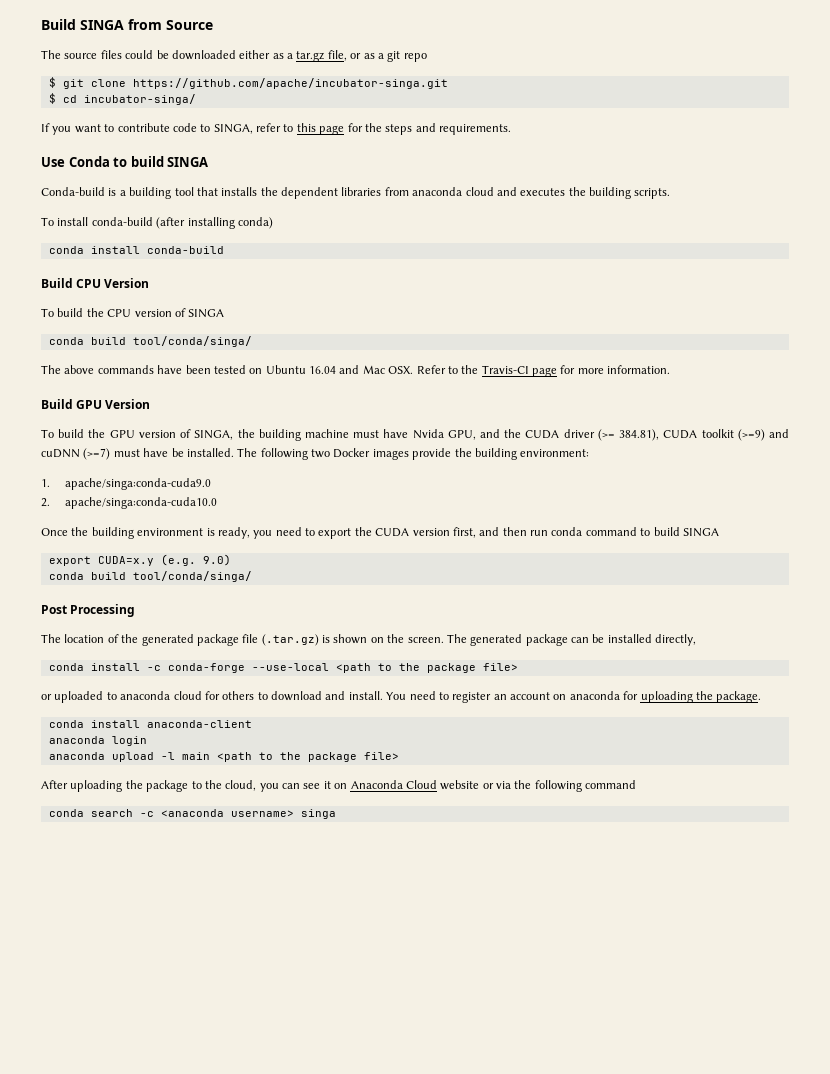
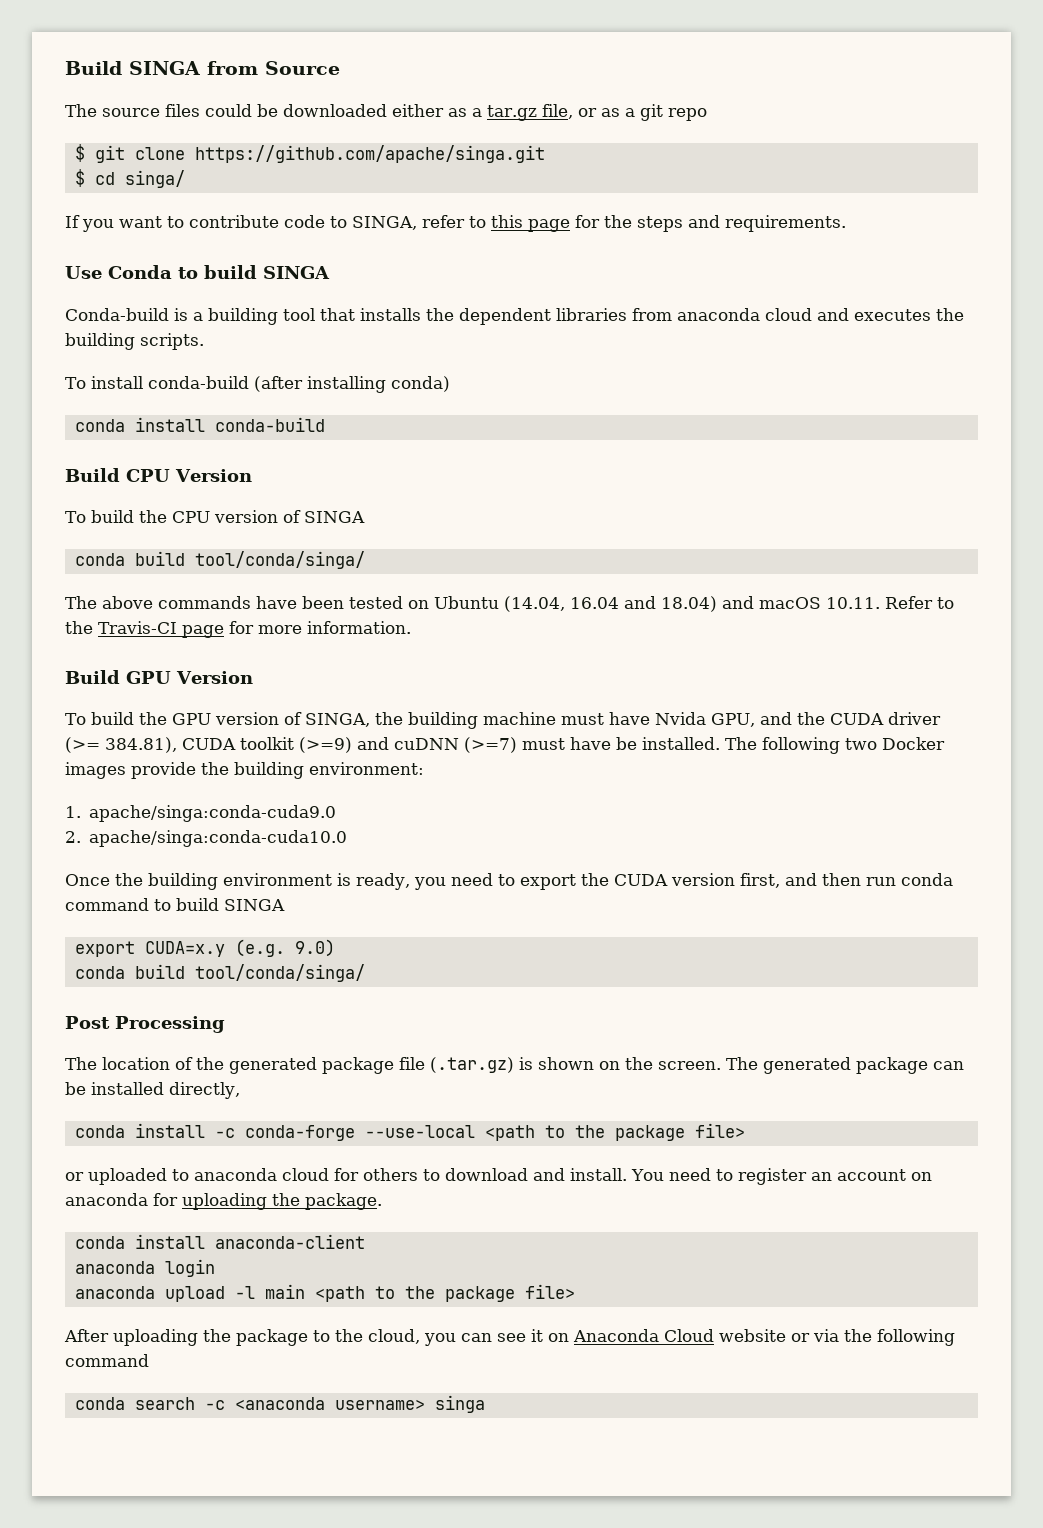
- $ git clone https://github.com/apache/incubator-singa.git
+ $ git clone https://github.com/apache/singa.git
- $ cd incubator-singa/
+ $ cd singa/
- The above commands have been tested on Ubuntu 16.04 and Mac OSX. Refer to the Travis-CI page for more information.
+ The above commands have been tested on Ubuntu (14.04, 16.04 and 18.04) and macOS 10.11. Refer to the Travis-CI page for more information.

